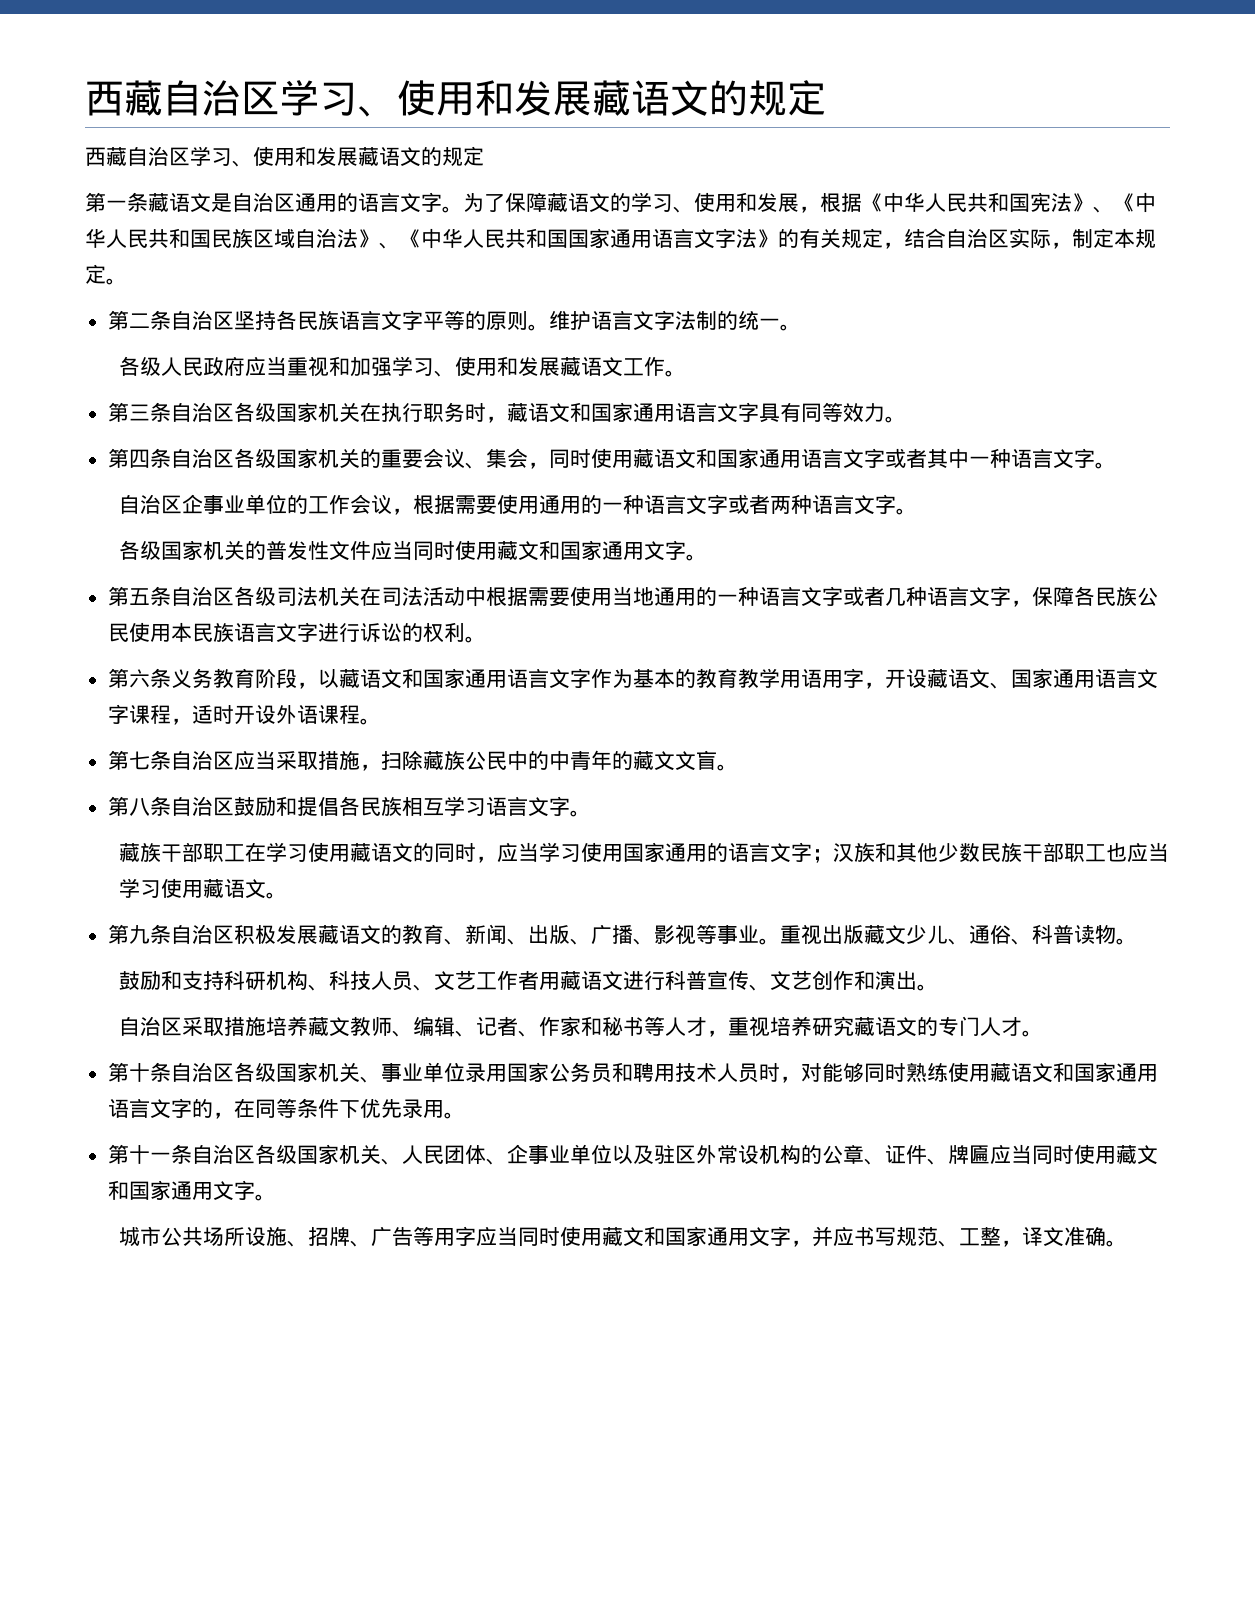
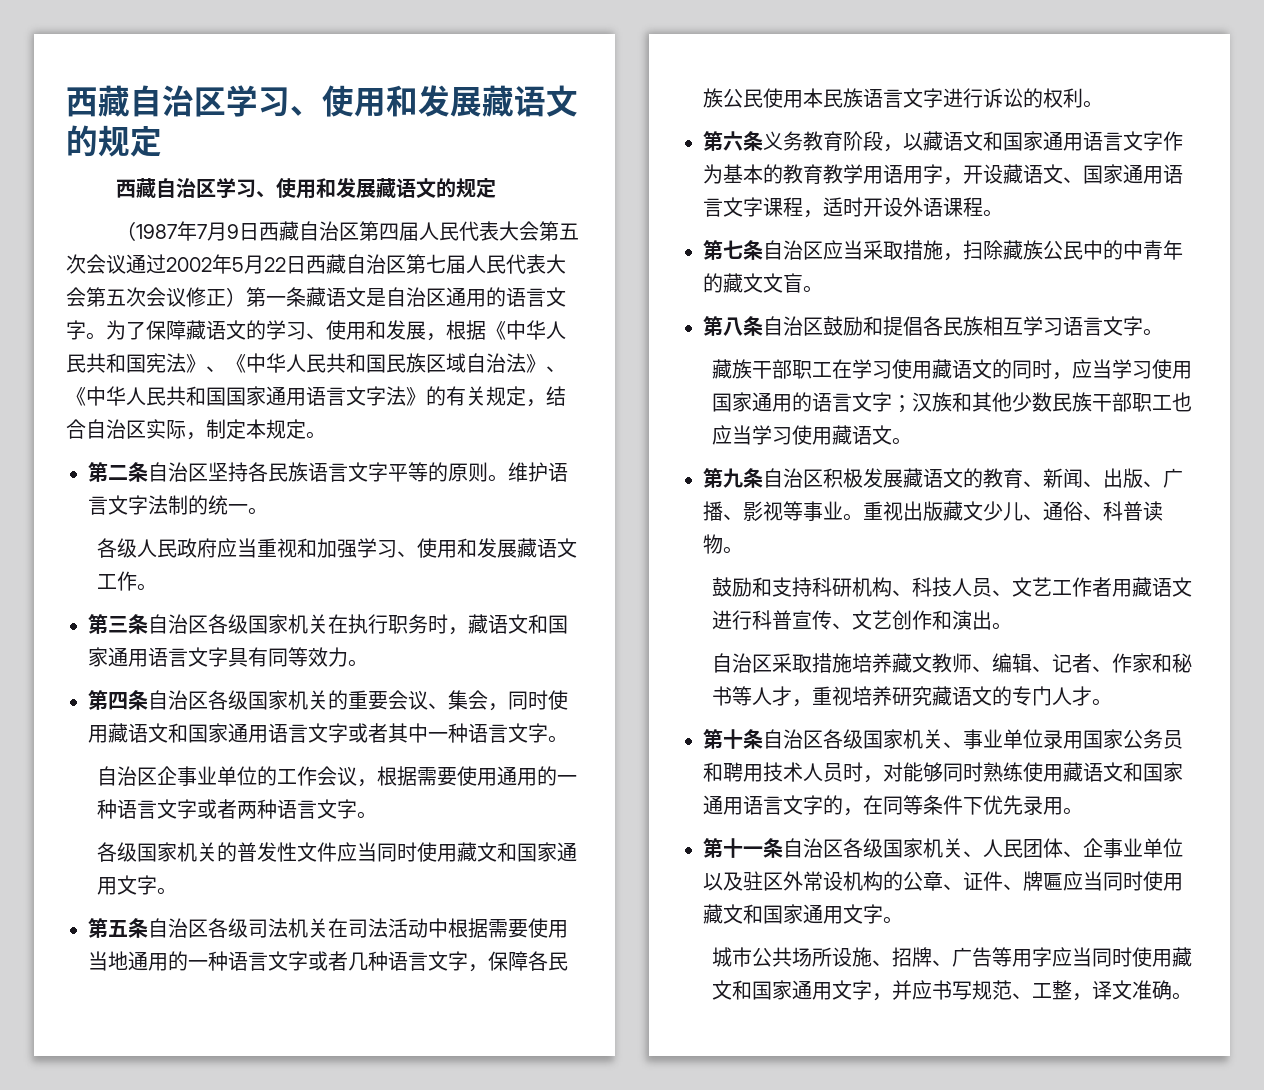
- 第一条藏语文是自治区通用的语言文字。
+ （1987年7月9日西藏自治区第四届人民代表大会第五次会议通过2002年5月22日西藏自治区第七届人民代表大会第五次会议修正）第一条藏语文是自治区通用的语言文字。

